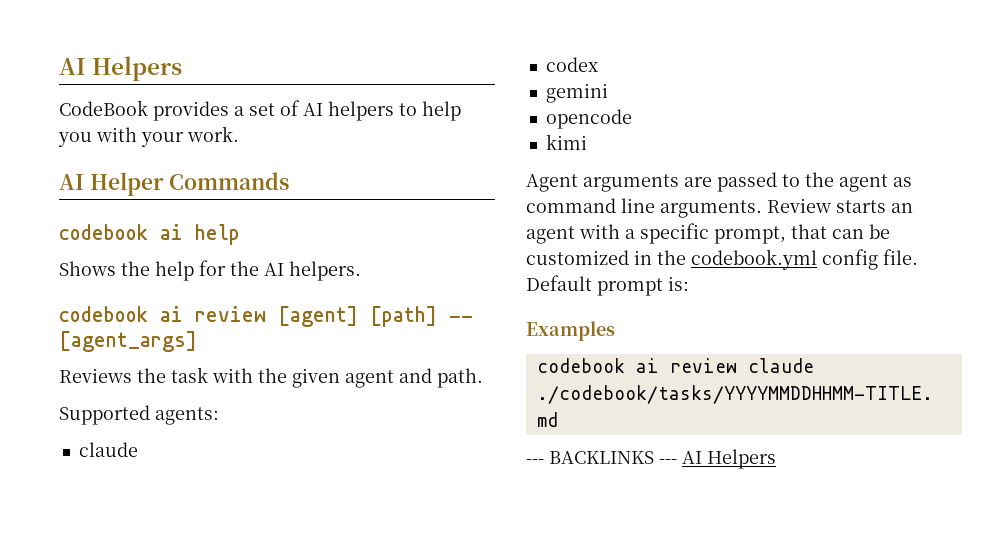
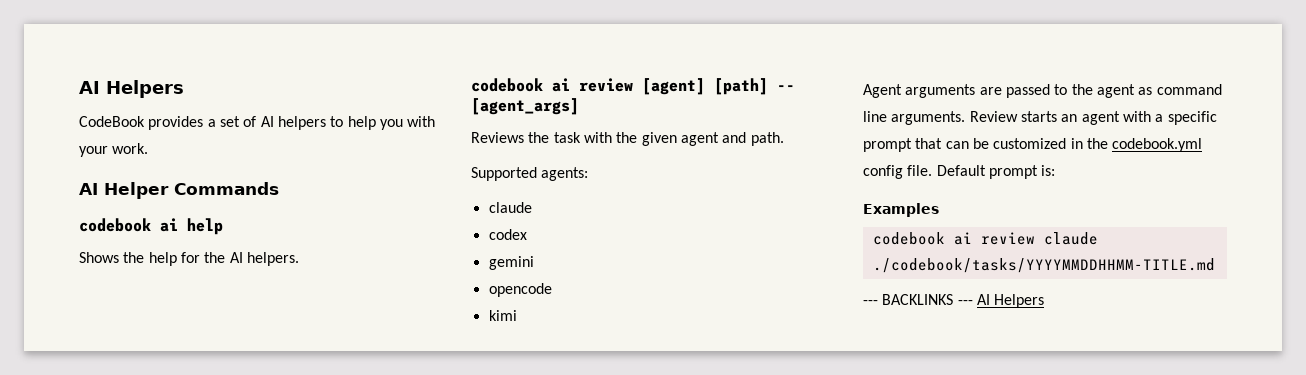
- Review starts an agent with a specific prompt, that can be customized in the codebook.yml config file.
+ Review starts an agent with a specific prompt that can be customized in the codebook.yml config file.

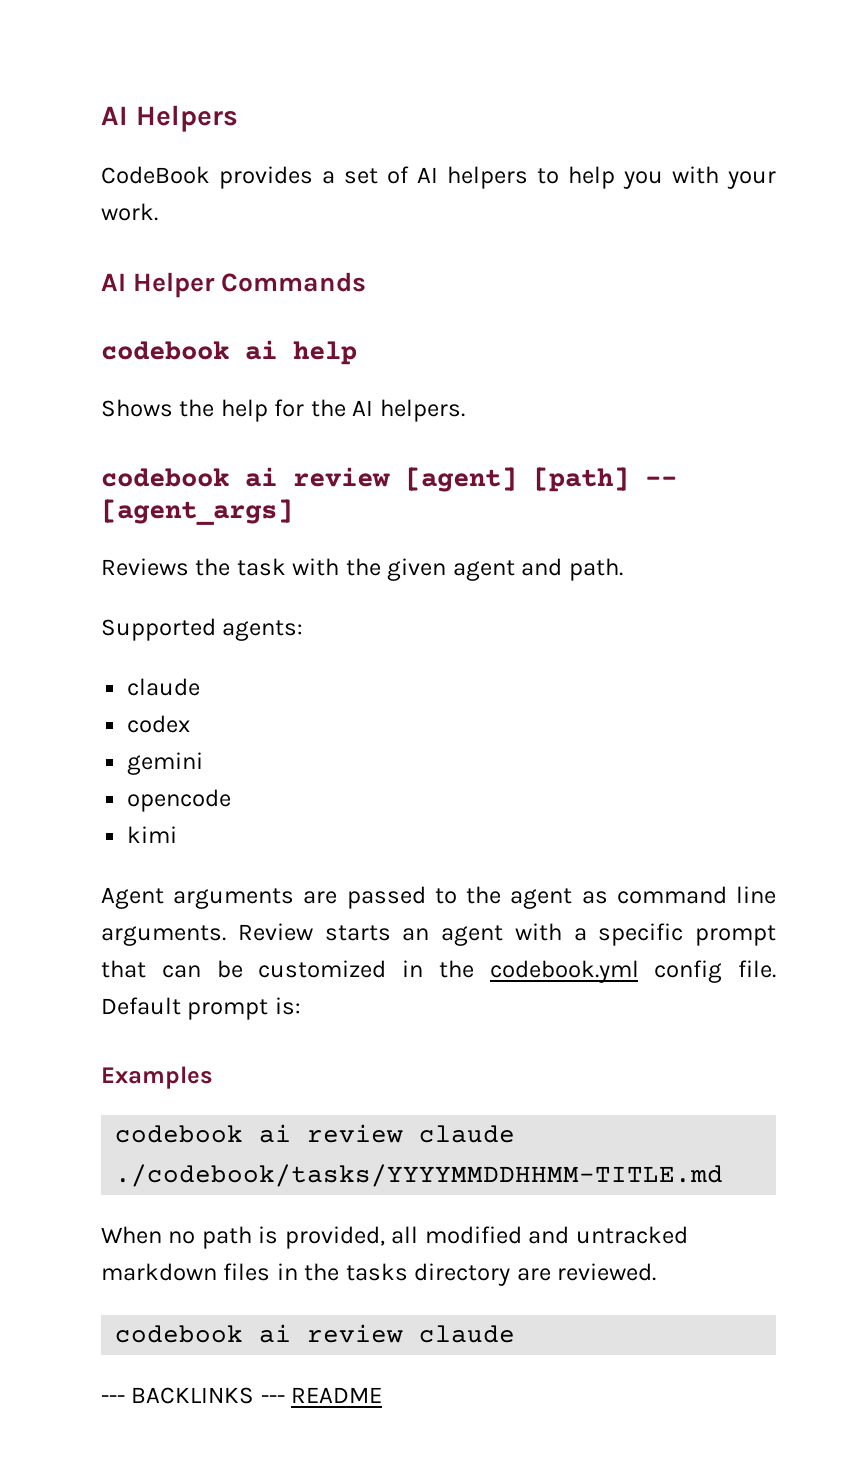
+ When no path is provided, all modified and untracked markdown files in the tasks directory are reviewed.
+ codebook ai review claude
- --- BACKLINKS --- AI Helpers
+ --- BACKLINKS --- README

